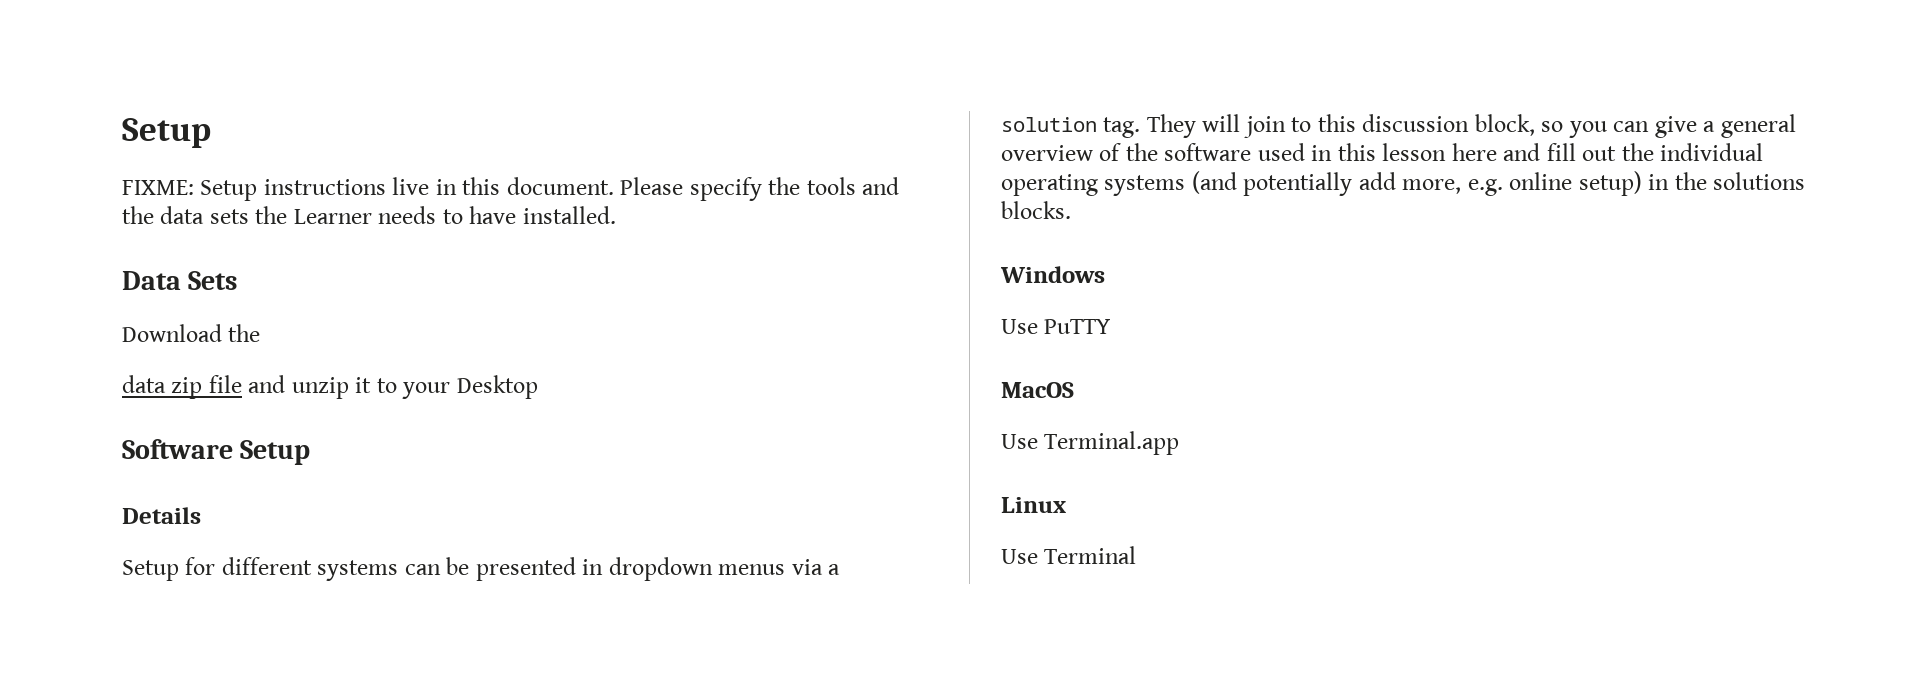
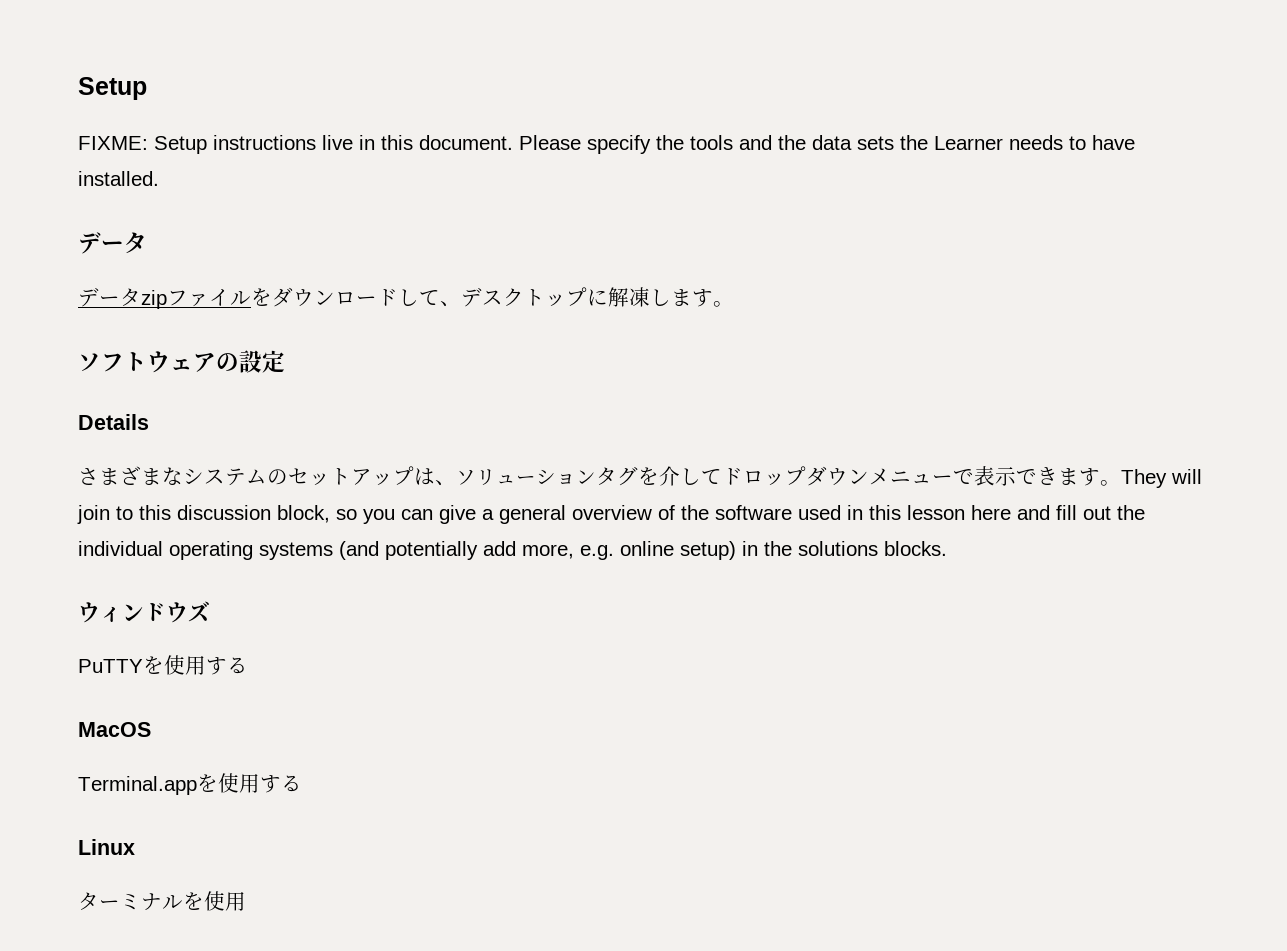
  Please specify the tools and the data sets the Learner needs to have installed.
- Data Sets
- Download the
- data zip file and unzip it to your Desktop
- Software Setup
+ データ
+ データzipファイルをダウンロードして、デスクトップに解凍します。
+ ソフトウェアの設定
  Details
- Setup for different systems can be presented in dropdown menus via a solution tag.
+ さまざまなシステムのセットアップは、ソリューションタグを介してドロップダウンメニューで表示できます。
- Windows
- Use PuTTY
+ ウィンドウズ
+ PuTTYを使用する
- Use Terminal.app
+ Terminal.appを使用する
- Use Terminal
+ ターミナルを使用

